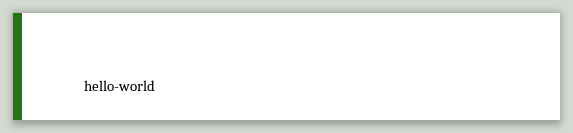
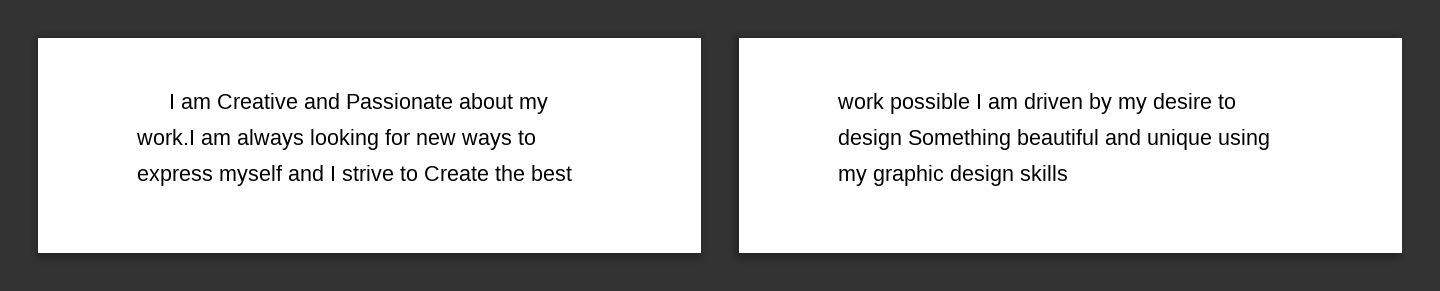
- hello-world
+ I am Creative and Passionate about my work.I am always looking for new ways to express myself and I strive to Create the best work possible I am driven by my desire to design Something beautiful and unique using my graphic design skills

